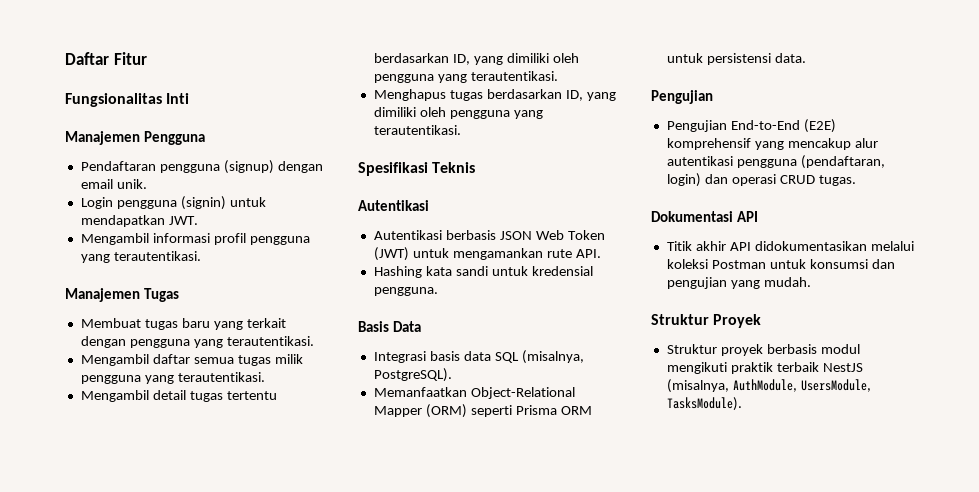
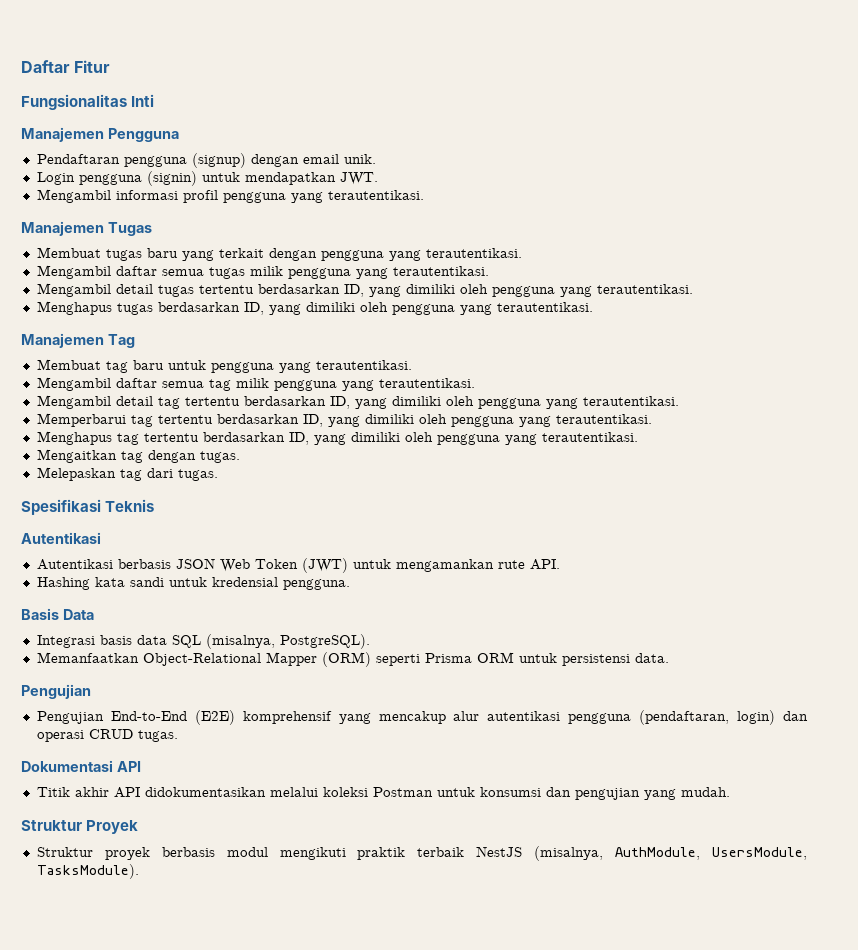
+ Manajemen Tag
+ Membuat tag baru untuk pengguna yang terautentikasi.
+ Mengambil daftar semua tag milik pengguna yang terautentikasi.
+ Mengambil detail tag tertentu berdasarkan ID, yang dimiliki oleh pengguna yang terautentikasi.
+ Memperbarui tag tertentu berdasarkan ID, yang dimiliki oleh pengguna yang terautentikasi.
+ Menghapus tag tertentu berdasarkan ID, yang dimiliki oleh pengguna yang terautentikasi.
+ Mengaitkan tag dengan tugas.
+ Melepaskan tag dari tugas.

